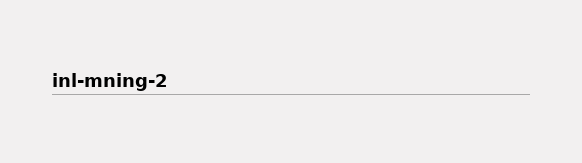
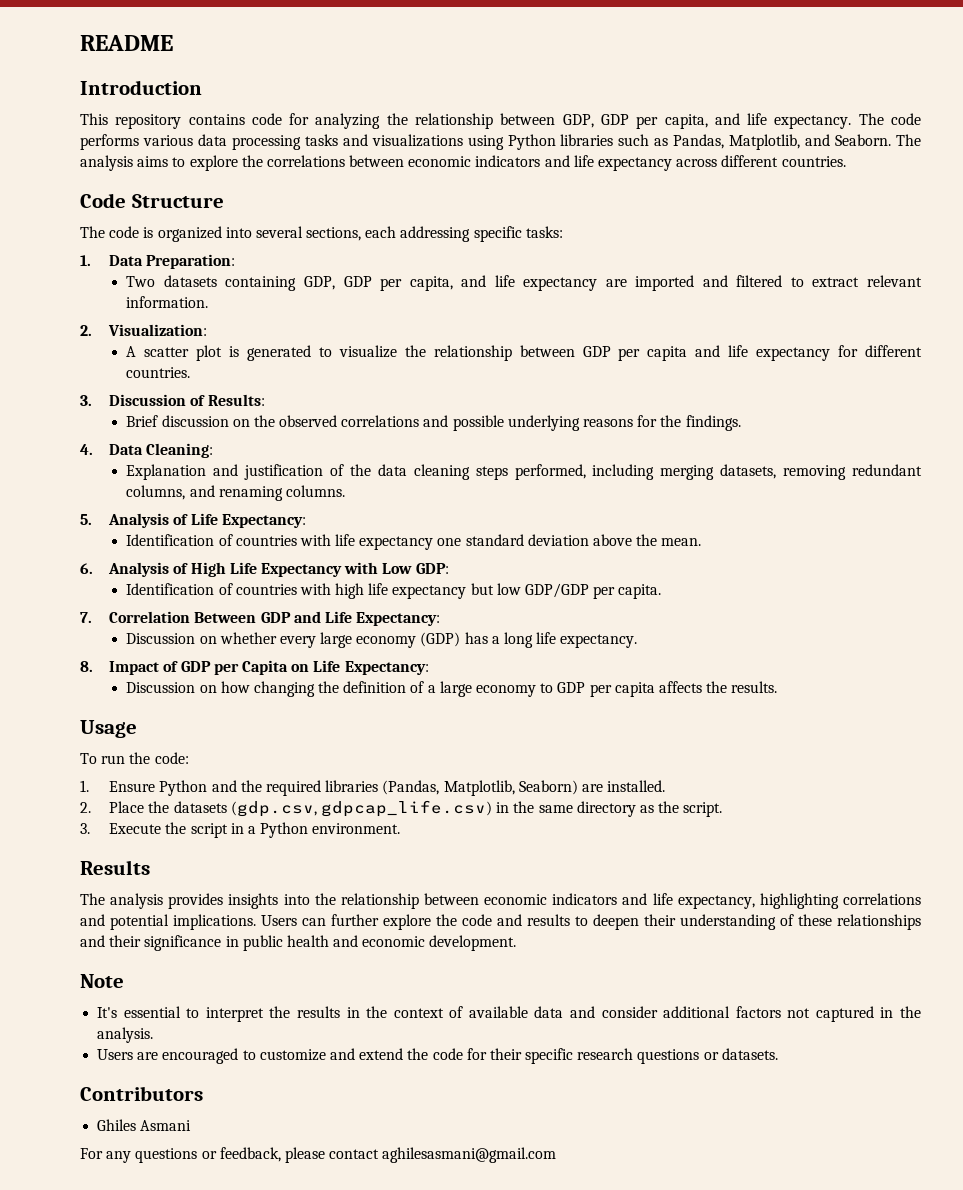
- inl-mning-2
+ README
+ Introduction
+ This repository contains code for analyzing the relationship between GDP, GDP per capita, and life expectancy. The code performs various data processing tasks and visualizations using Python libraries such as Pandas, Matplotlib, and Seaborn. The analysis aims to explore the correlations between economic indicators and life expectancy across different countries.
+ Code Structure
+ The code is organized into several sections, each addressing specific tasks:
+ 1. Data Preparation:
+ Two datasets containing GDP, GDP per capita, and life expectancy are imported and filtered to extract relevant information.
+ 2. Visualization:
+ A scatter plot is generated to visualize the relationship between GDP per capita and life expectancy for different countries.
+ 3. Discussion of Results:
+ Brief discussion on the observed correlations and possible underlying reasons for the findings.
+ 4. Data Cleaning:
+ Explanation and justification of the data cleaning steps performed, including merging datasets, removing redundant columns, and renaming columns.
+ 5. Analysis of Life Expectancy:
+ Identification of countries with life expectancy one standard deviation above the mean.
+ 6. Analysis of High Life Expectancy with Low GDP:
+ Identification of countries with high life expectancy but low GDP/GDP per capita.
+ 7. Correlation Between GDP and Life Expectancy:
+ Discussion on whether every large economy (GDP) has a long life expectancy.
+ 8. Impact of GDP per Capita on Life Expectancy:
+ Discussion on how changing the definition of a large economy to GDP per capita affects the results.
+ Usage
+ To run the code:
+ 1. Ensure Python and the required libraries (Pandas, Matplotlib, Seaborn) are installed.
+ 2. Place the datasets (gdp.csv, gdpcap_life.csv) in the same directory as the script.
+ 3. Execute the script in a Python environment.
+ Results
+ The analysis provides insights into the relationship between economic indicators and life expectancy, highlighting correlations and potential implications. Users can further explore the code and results to deepen their understanding of these relationships and their significance in public health and economic development.
+ Note
+ It's essential to interpret the results in the context of available data and consider additional factors not captured in the analysis.
+ Users are encouraged to customize and extend the code for their specific research questions or datasets.
+ Contributors
+ Ghiles Asmani
+ For any questions or feedback, please contact aghilesasmani@gmail.com

